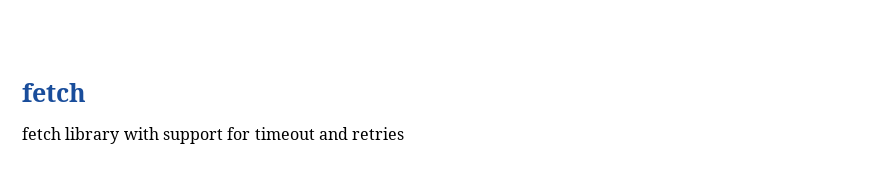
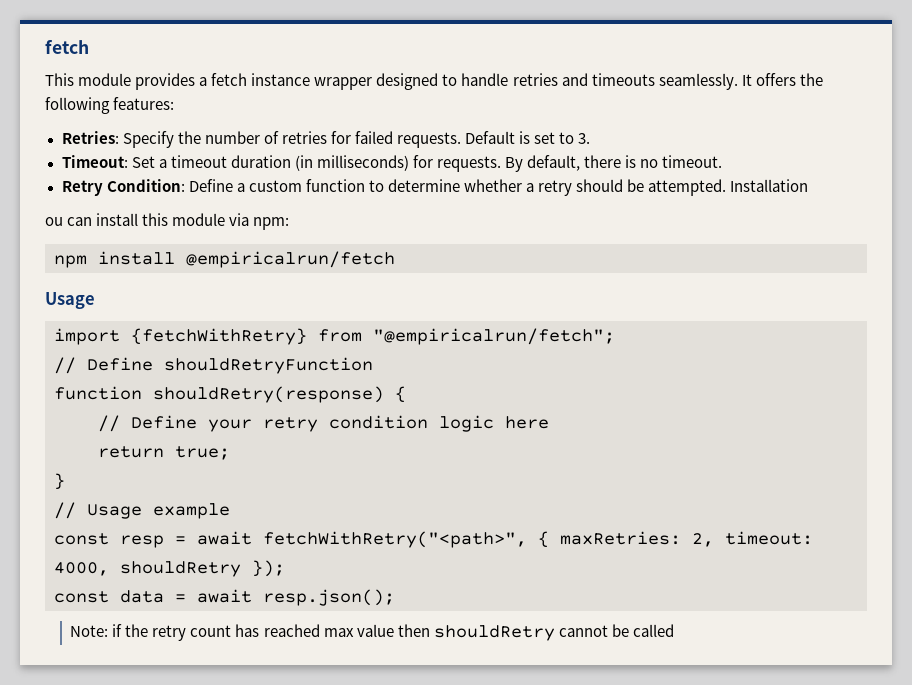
- fetch library with support for timeout and retries
+ This module provides a fetch instance wrapper designed to handle retries and timeouts seamlessly. It offers the following features:
+ Retries: Specify the number of retries for failed requests. Default is set to 3.
+ Timeout: Set a timeout duration (in milliseconds) for requests. By default, there is no timeout.
+ Retry Condition: Define a custom function to determine whether a retry should be attempted. Installation
+ ou can install this module via npm:
+ npm install @empiricalrun/fetch
+ Usage
+ import {fetchWithRetry} from "@empiricalrun/fetch";
+ // Define shouldRetryFunction
+ function shouldRetry(response) {
+ // Define your retry condition logic here
+ return true;
+ }
+ // Usage example
+ const resp = await fetchWithRetry("<path>", { maxRetries: 2, timeout: 4000, shouldRetry });
+ const data = await resp.json();
+ Note: if the retry count has reached max value then shouldRetry cannot be called

